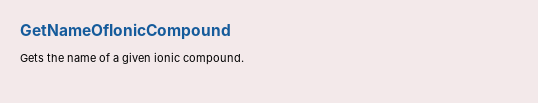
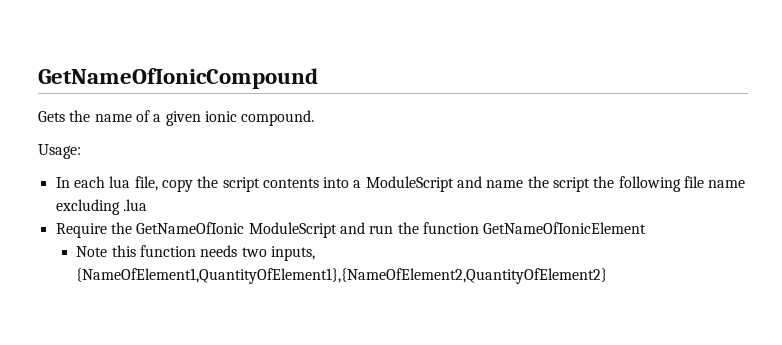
+ Usage:
+ In each lua file, copy the script contents into a ModuleScript and name the script the following file name excluding .lua
+ Require the GetNameOfIonic ModuleScript and run the function GetNameOfIonicElement
+ Note this function needs two inputs, {NameOfElement1,QuantityOfElement1},{NameOfElement2,QuantityOfElement2}

